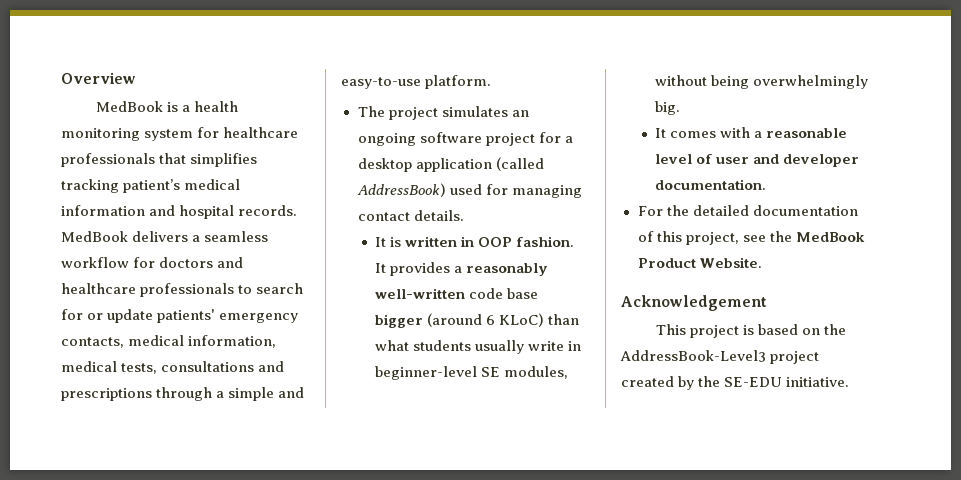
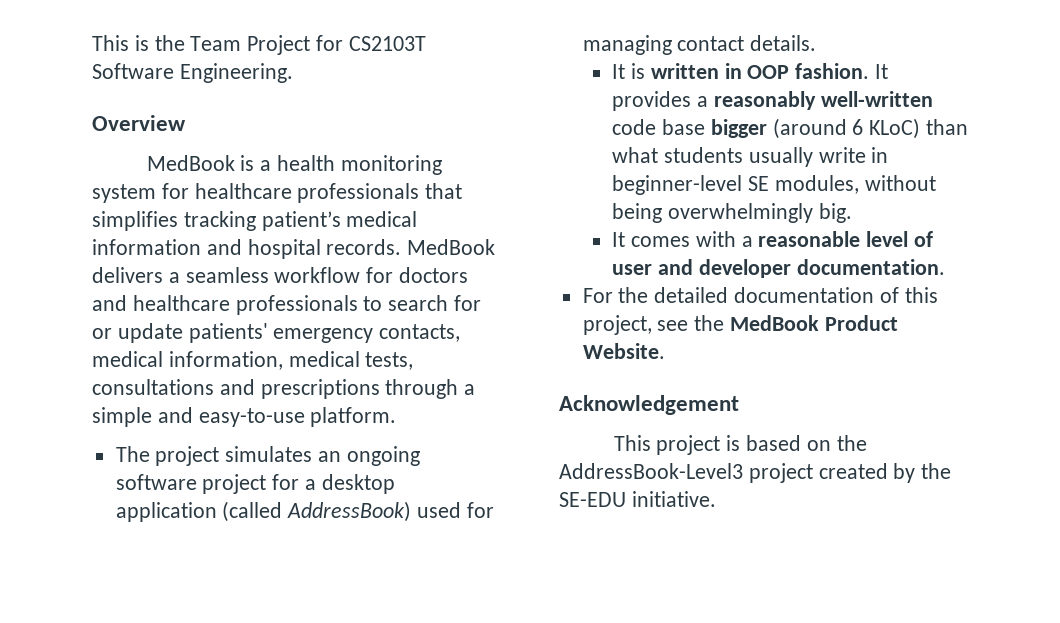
+ This is the Team Project for CS2103T Software Engineering.

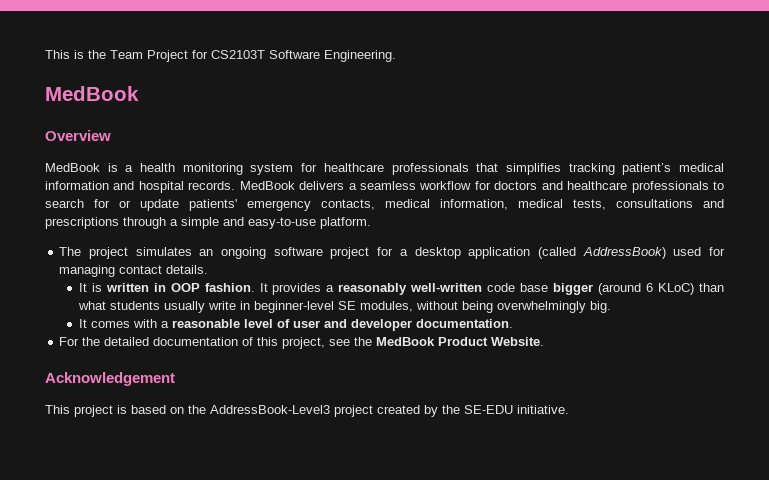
  This is the Team Project for CS2103T Software Engineering.
+ MedBook

